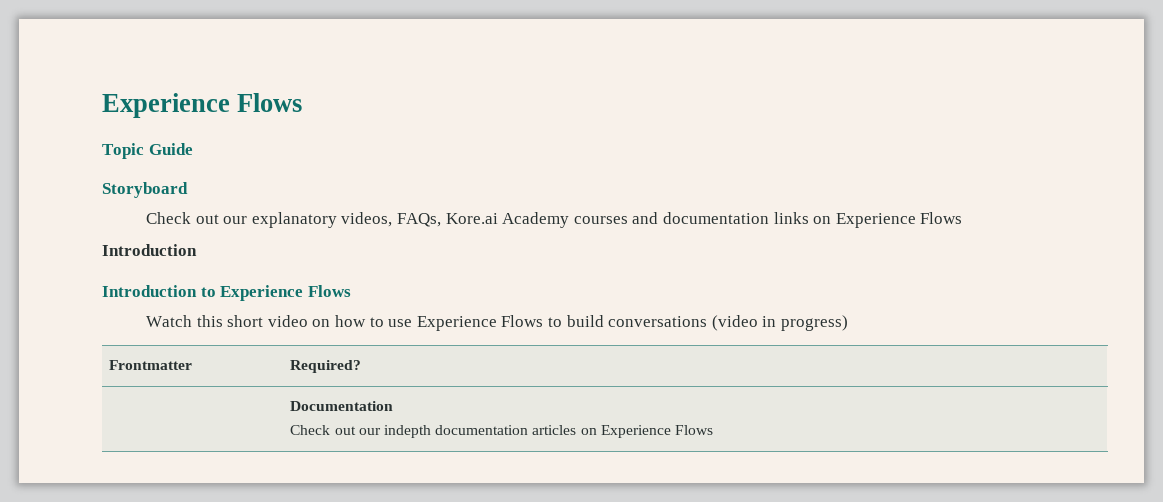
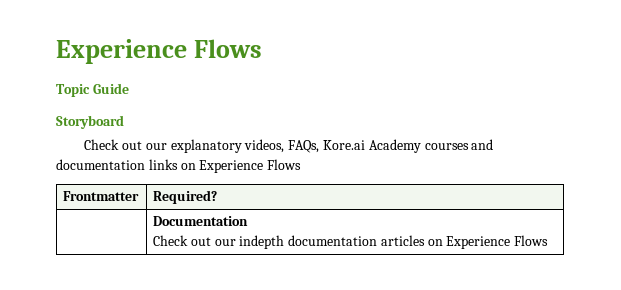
  Check out our explanatory videos, FAQs, Kore.ai Academy courses and documentation links on Experience Flows
- Introduction
- Introduction to Experience Flows
- Watch this short video on how to use Experience Flows to build conversations (video in progress)

